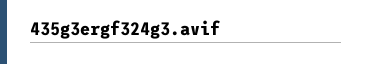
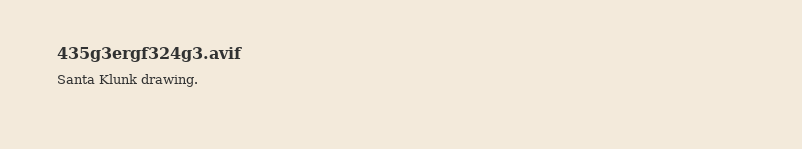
+ Santa Klunk drawing.

